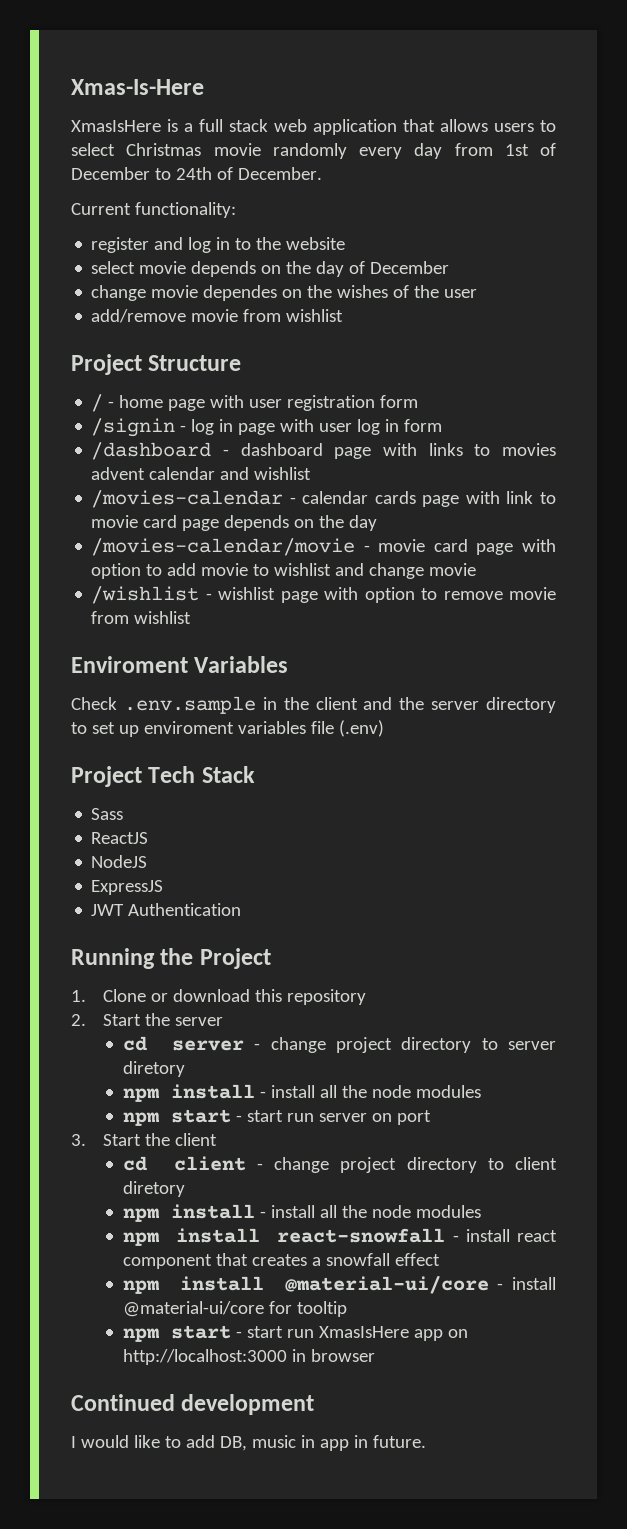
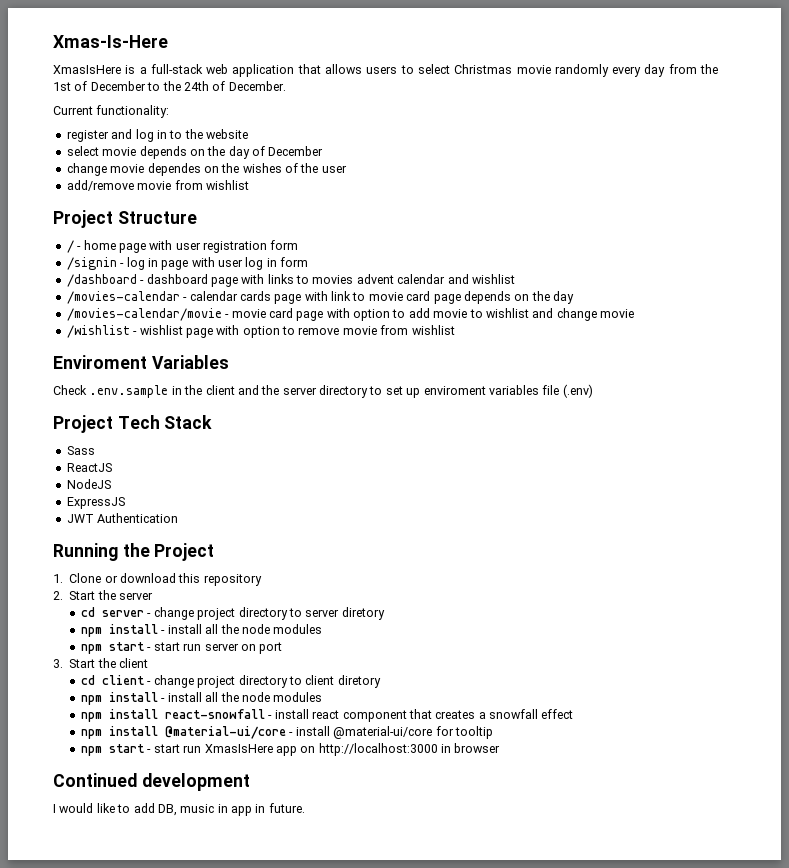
- XmasIsHere is a full stack web application that allows users to select Christmas movie randomly every day from 1st of December to 24th of December.
+ XmasIsHere is a full-stack web application that allows users to select Christmas movie randomly every day from the 1st of December to the 24th of December.

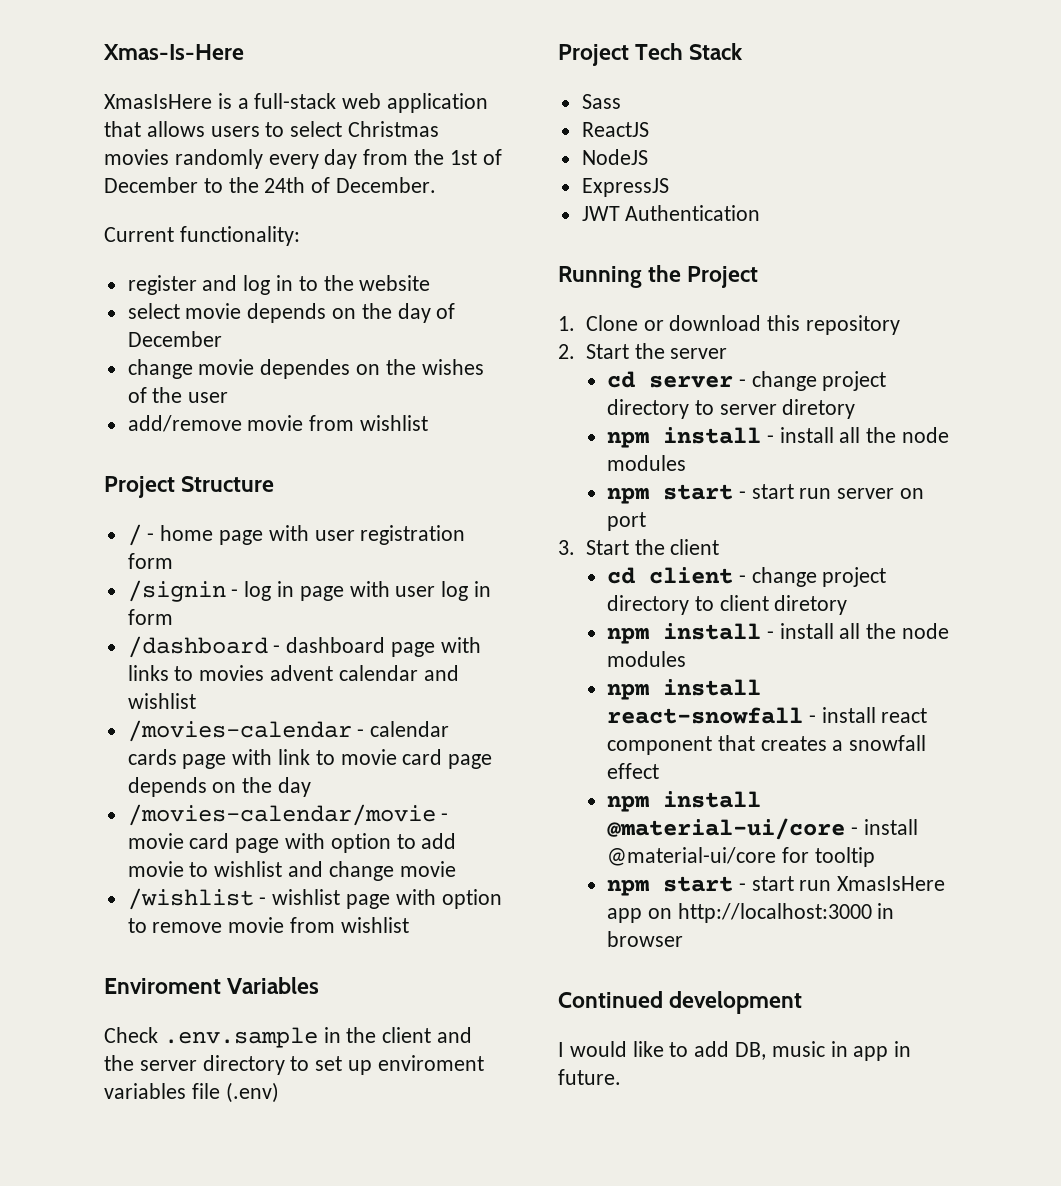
- XmasIsHere is a full-stack web application that allows users to select Christmas movie randomly every day from the 1st of December to the 24th of December.
+ XmasIsHere is a full-stack web application that allows users to select Christmas movies randomly every day from the 1st of December to the 24th of December.

